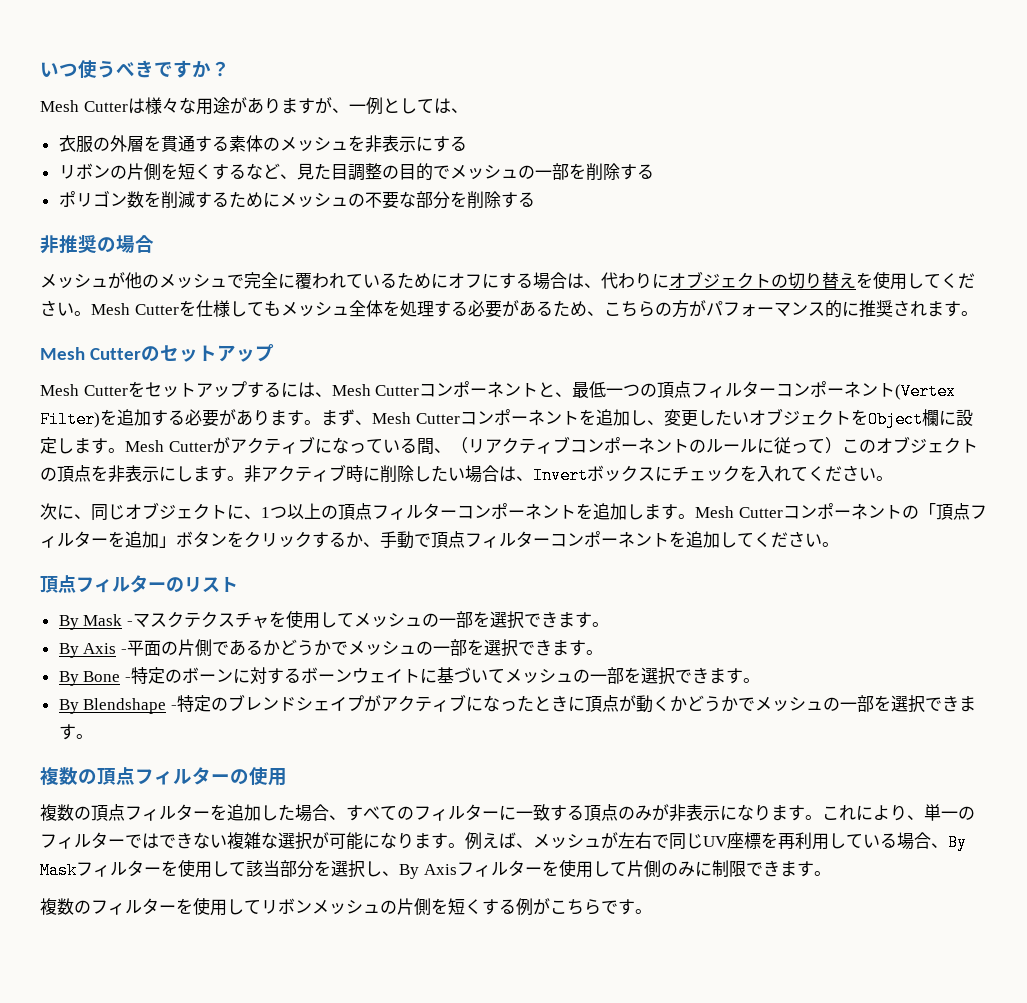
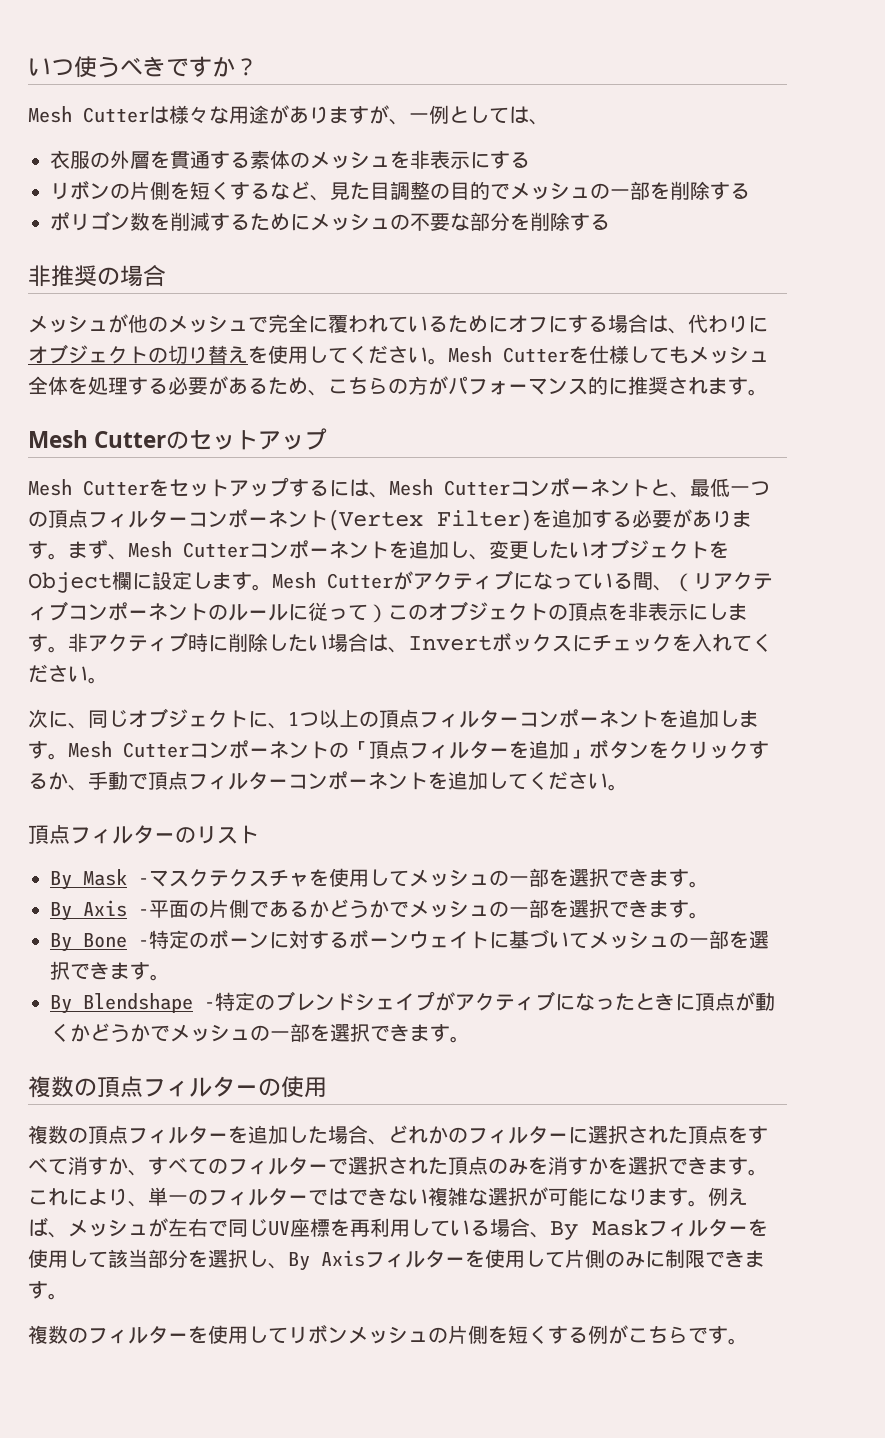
- 複数の頂点フィルターを追加した場合、すべてのフィルターに一致する頂点のみが非表示になります。
+ 複数の頂点フィルターを追加した場合、どれかのフィルターに選択された頂点をすべて消すか、すべてのフィルターで選択された頂点のみを消すかを選択できます。

